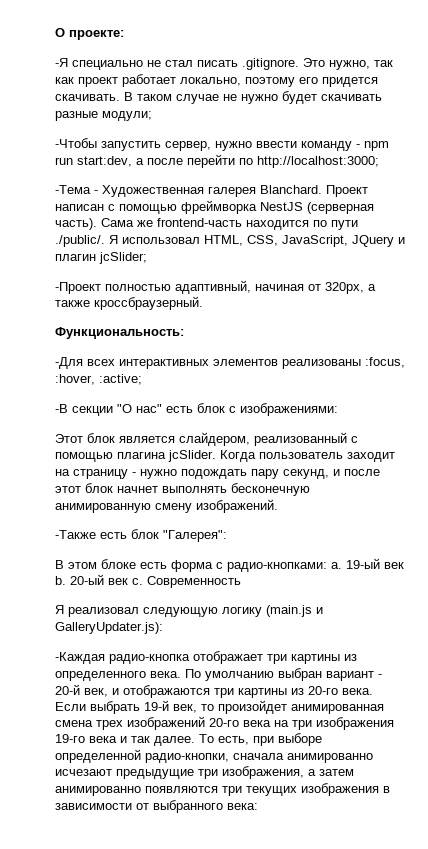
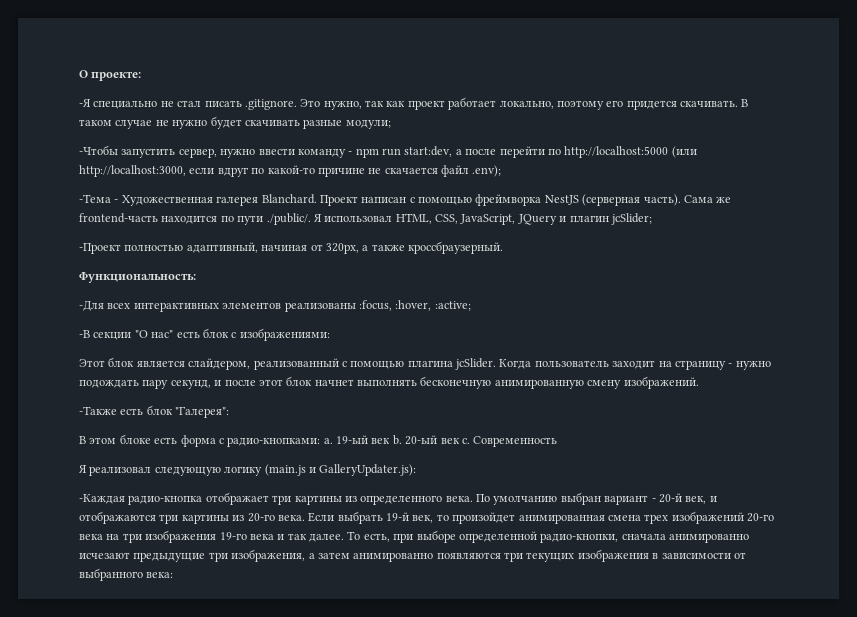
- -Чтобы запустить сервер, нужно ввести команду - npm run start:dev, а после перейти по http://localhost:3000;
+ -Чтобы запустить сервер, нужно ввести команду - npm run start:dev, а после перейти по http://localhost:5000 (или http://localhost:3000, если вдруг по какой-то причине не скачается файл .env);

